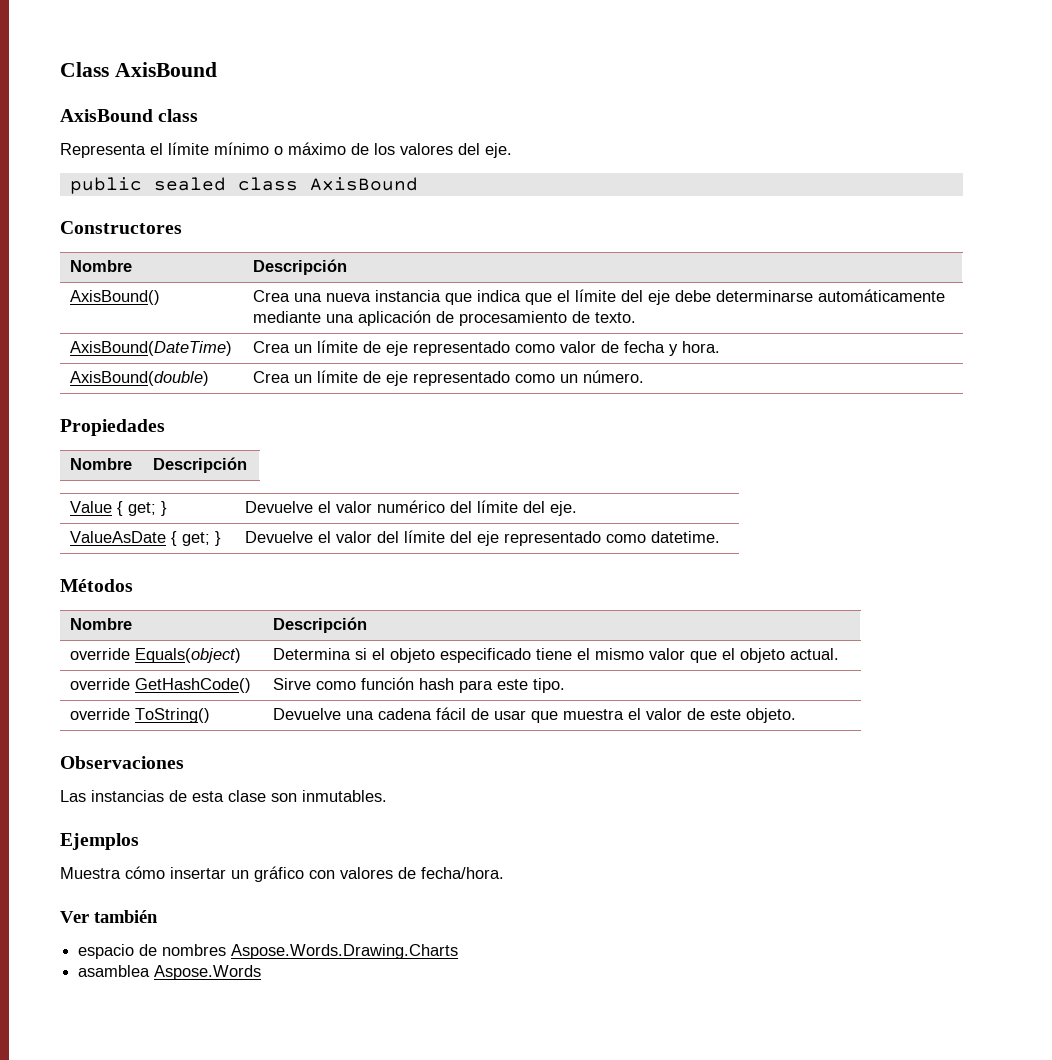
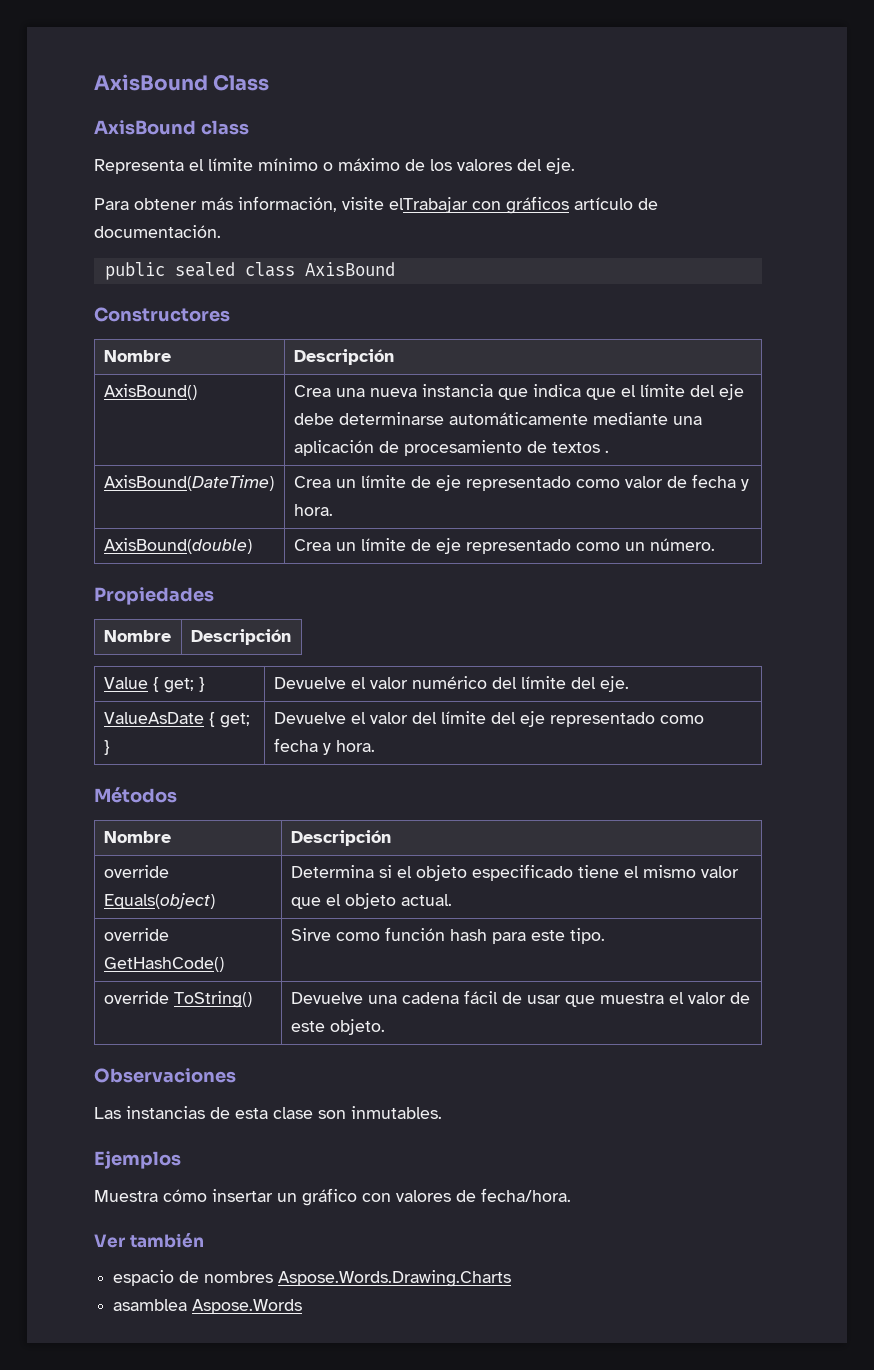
- Class AxisBound
+ AxisBound Class
+ Para obtener más información, visite elTrabajar con gráficos artículo de documentación.
- AxisBound() | Crea una nueva instancia que indica que el límite del eje debe determinarse automáticamente mediante una aplicación de procesamiento de texto.
+ AxisBound() | Crea una nueva instancia que indica que el límite del eje debe determinarse automáticamente mediante una aplicación de procesamiento de textos .
- ValueAsDate { get; } | Devuelve el valor del límite del eje representado como datetime.
+ ValueAsDate { get; } | Devuelve el valor del límite del eje representado como fecha y hora.

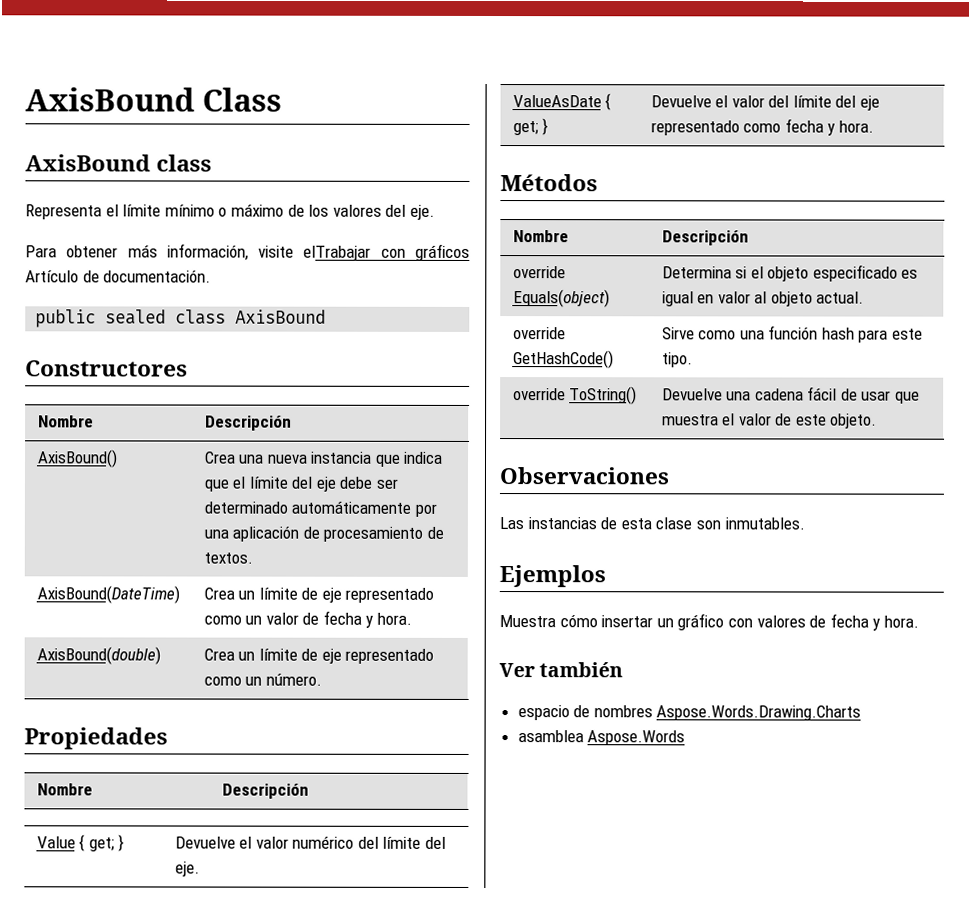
- Para obtener más información, visite elTrabajar con gráficos artículo de documentación.
+ Para obtener más información, visite elTrabajar con gráficos Artículo de documentación.
- AxisBound() | Crea una nueva instancia que indica que el límite del eje debe determinarse automáticamente mediante una aplicación de procesamiento de textos .
+ AxisBound() | Crea una nueva instancia que indica que el límite del eje debe ser determinado automáticamente por una aplicación de procesamiento de textos.
- AxisBound(DateTime) | Crea un límite de eje representado como valor de fecha y hora.
+ AxisBound(DateTime) | Crea un límite de eje representado como un valor de fecha y hora.
- override Equals(object) | Determina si el objeto especificado tiene el mismo valor que el objeto actual.
+ override Equals(object) | Determina si el objeto especificado es igual en valor al objeto actual.
- override GetHashCode() | Sirve como función hash para este tipo.
+ override GetHashCode() | Sirve como una función hash para este tipo.
- Muestra cómo insertar un gráfico con valores de fecha/hora.
+ Muestra cómo insertar un gráfico con valores de fecha y hora.

